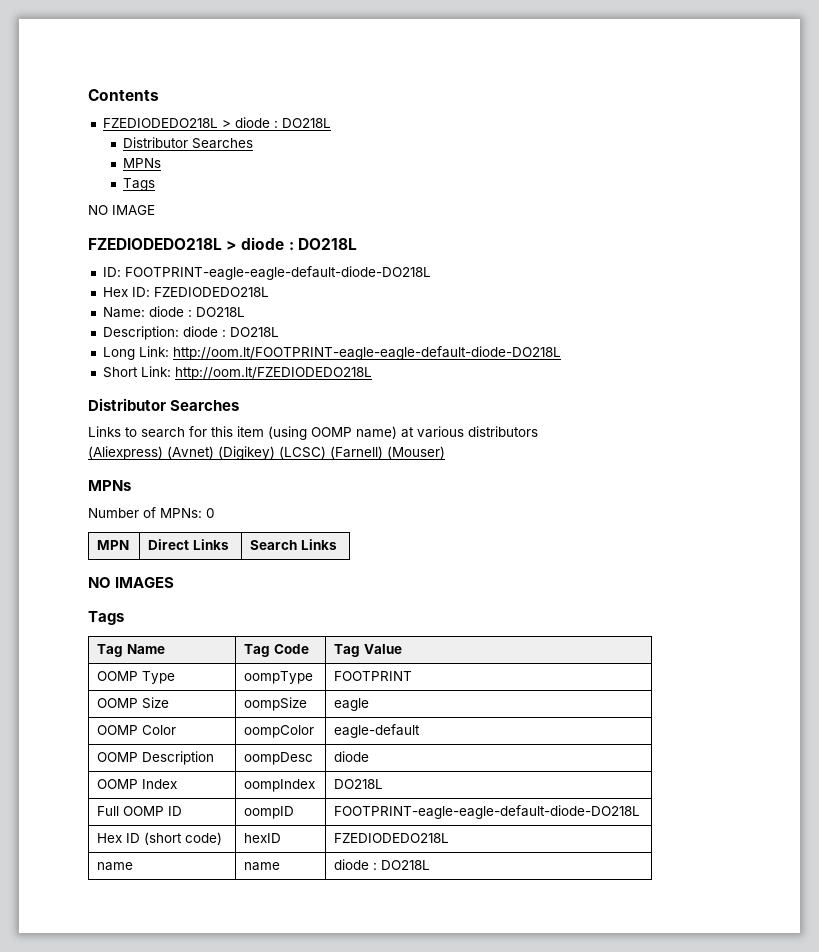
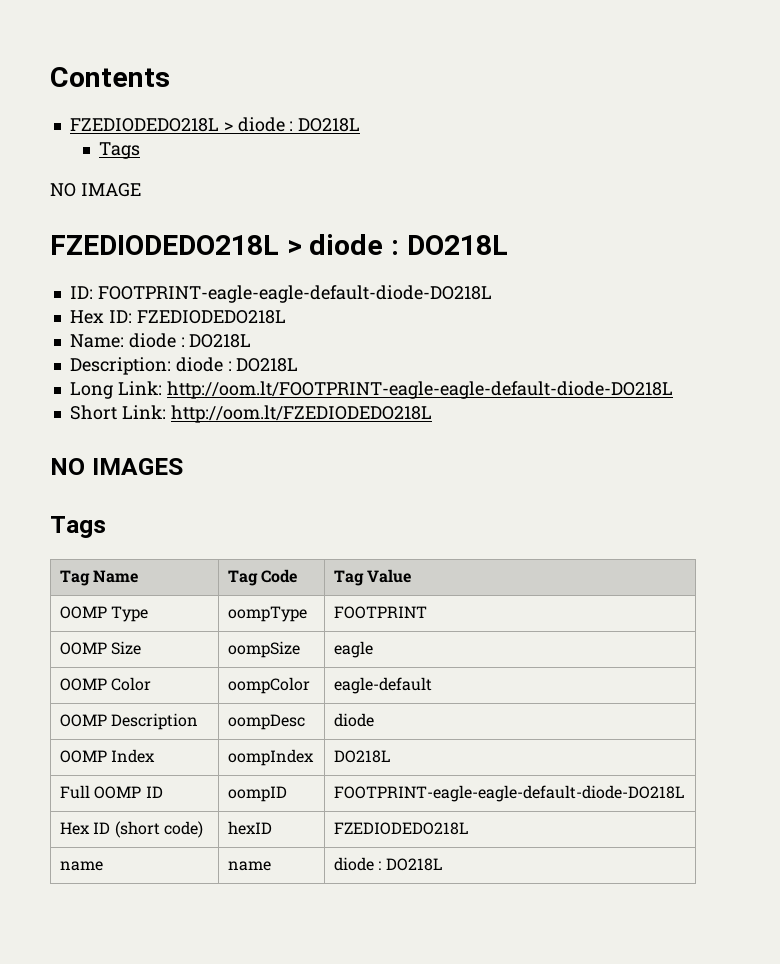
  Contents
  FZEDIODEDO218L > diode : DO218L
- Distributor Searches
- MPNs
  Short Link: http://oom.lt/FZEDIODEDO218L
- Distributor Searches
- Links to search for this item (using OOMP name) at various distributors
- (Aliexpress) (Avnet) (Digikey) (LCSC) (Farnell) (Mouser)
- MPNs
- Number of MPNs: 0
- MPN | Direct Links | Search Links

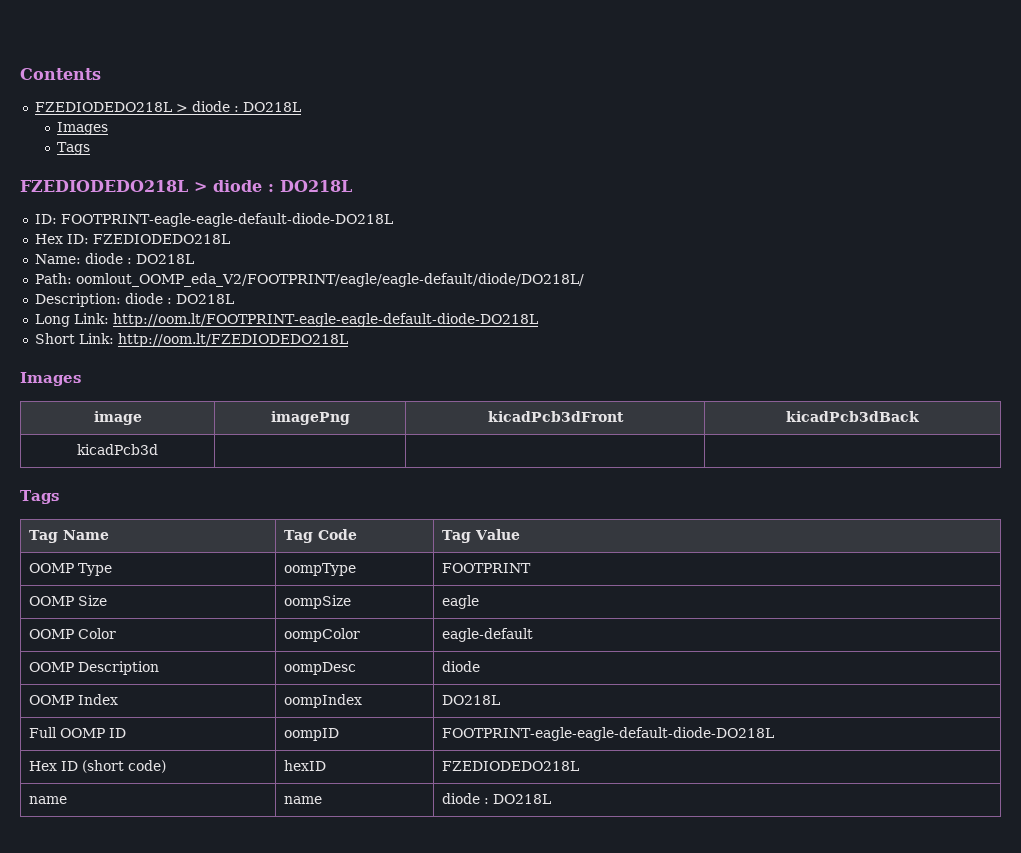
  Contents
  FZEDIODEDO218L > diode : DO218L
+ Images
  Tags
- NO IMAGE
+ Path: oomlout_OOMP_eda_V2/FOOTPRINT/eagle/eagle-default/diode/DO218L/
  Short Link: http://oom.lt/FZEDIODEDO218L
- NO IMAGES
+ Images
+ image | imagePng | kicadPcb3dFront | kicadPcb3dBack
+ kicadPcb3d | | |

